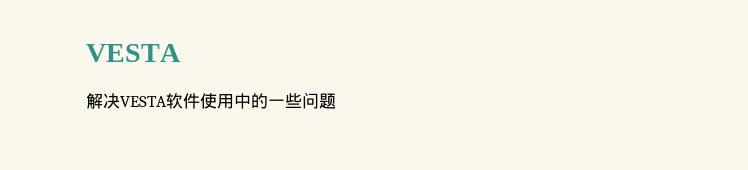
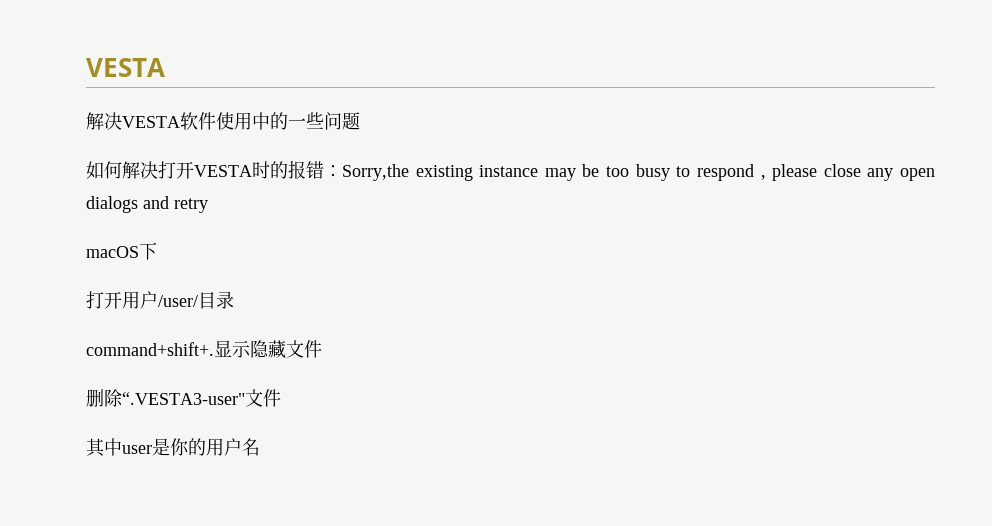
+ 如何解决打开VESTA时的报错：Sorry,the existing instance may be too busy to respond , please close any open dialogs and retry
+ macOS下
+ 打开用户/user/目录
+ command+shift+.显示隐藏文件
+ 删除“.VESTA3-user"文件
+ 其中user是你的用户名

